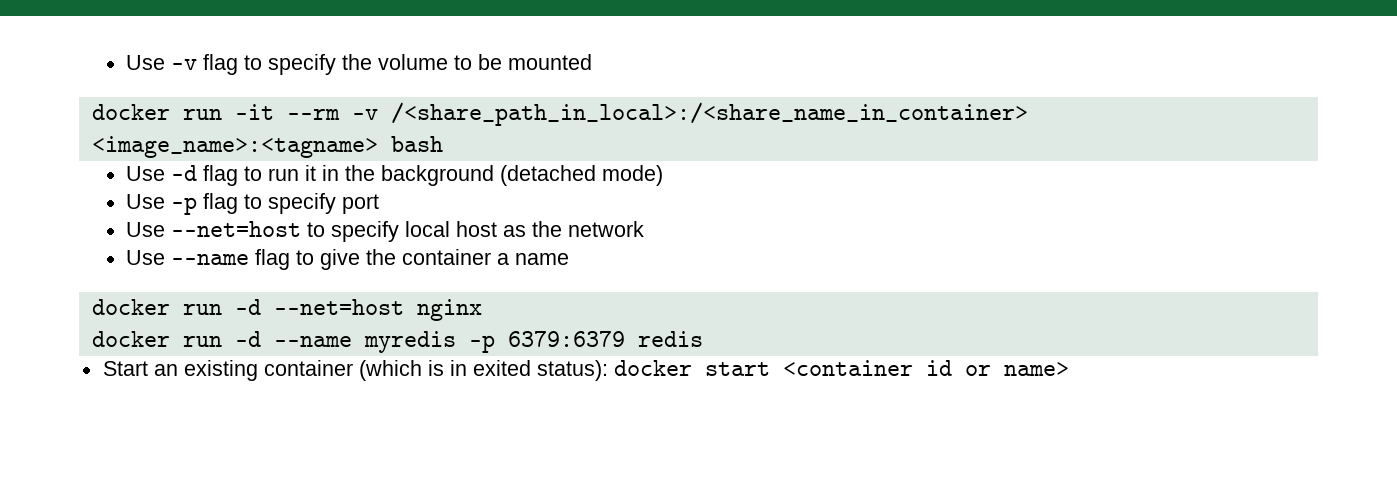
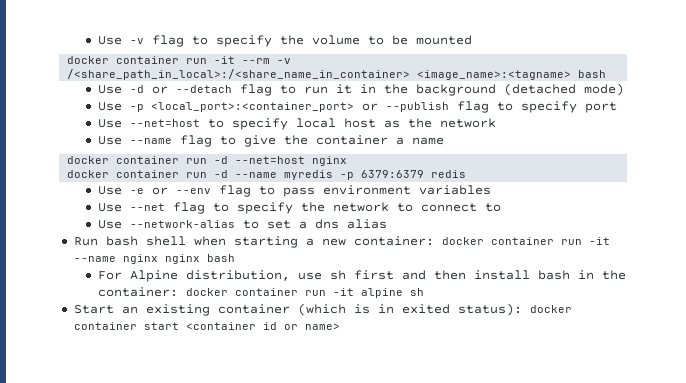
- docker run -it --rm -v /<share_path_in_local>:/<share_name_in_container> <image_name>:<tagname> bash
+ docker container run -it --rm -v /<share_path_in_local>:/<share_name_in_container> <image_name>:<tagname> bash
- Use -d flag to run it in the background (detached mode)
+ Use -d or --detach flag to run it in the background (detached mode)
- Use -p flag to specify port
+ Use -p <local_port>:<container_port> or --publish flag to specify port
- docker run -d --net=host nginx
+ docker container run -d --net=host nginx
- docker run -d --name myredis -p 6379:6379 redis
+ docker container run -d --name myredis -p 6379:6379 redis
+ Use -e or --env flag to pass environment variables
+ Use --net flag to specify the network to connect to
+ Use --network-alias to set a dns alias
+ Run bash shell when starting a new container: docker container run -it --name nginx nginx bash
+ For Alpine distribution, use sh first and then install bash in the container: docker container run -it alpine sh
- Start an existing container (which is in exited status): docker start <container id or name>
+ Start an existing container (which is in exited status): docker container start <container id or name>

